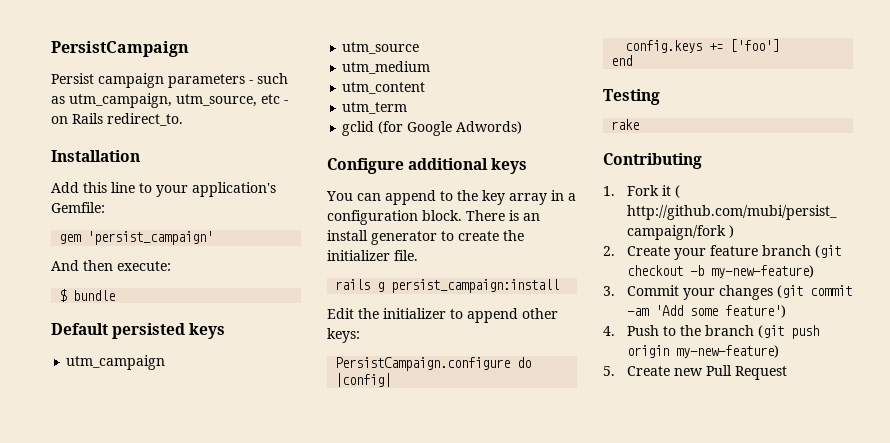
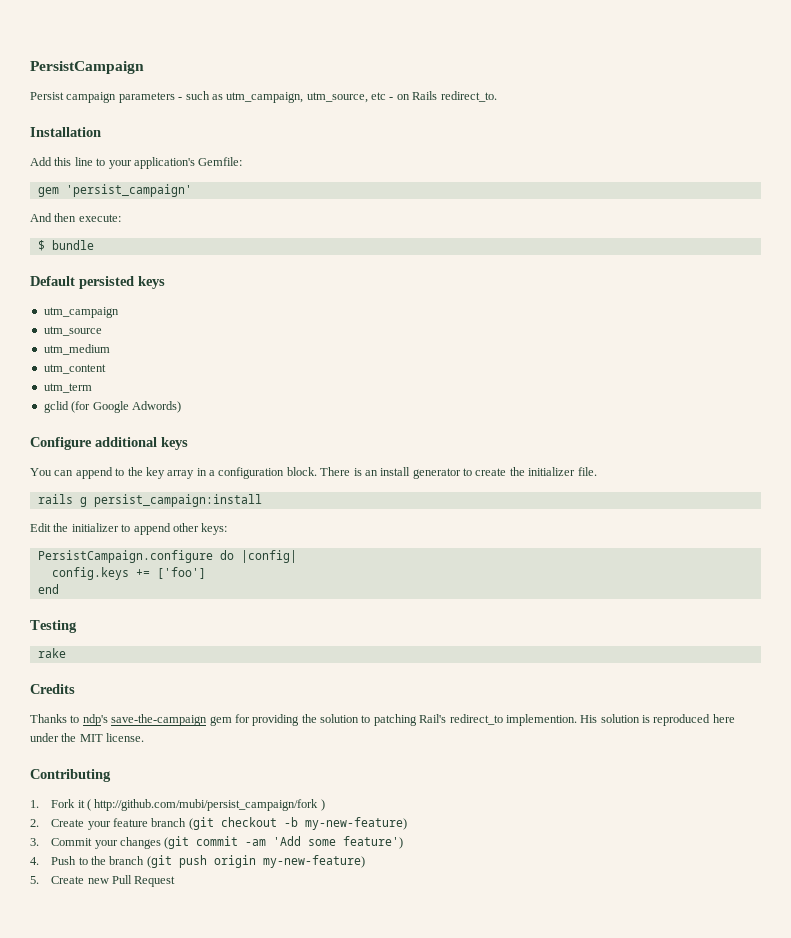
+ Credits
+ Thanks to ndp's save-the-campaign gem for providing the solution to patching Rail's redirect_to implemention. His solution is reproduced here under the MIT license.

